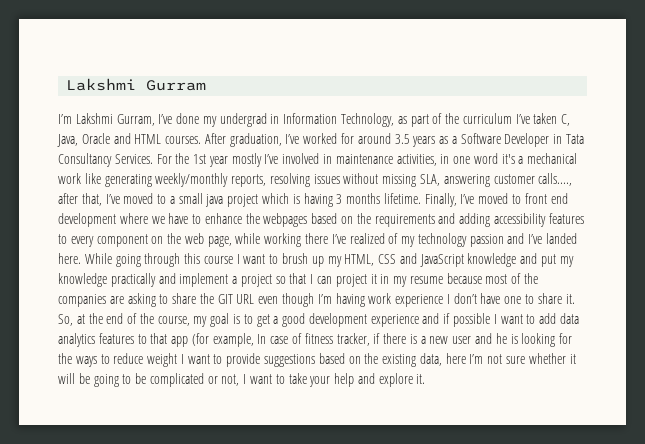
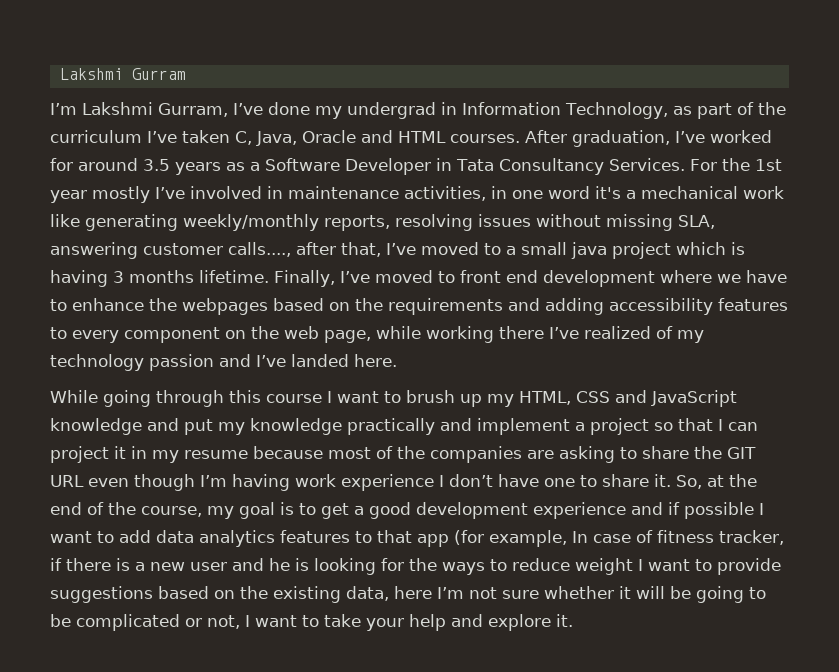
- Finally, I’ve moved to front end development where we have to enhance the webpages based on the requirements and adding accessibility features to every component on the web page, while working there I’ve realized of my technology passion and I’ve landed here. While going through this course I want to brush up my HTML, CSS and JavaScript knowledge and put my knowledge practically and implement a project so that I can project it in my resume because most of the companies are asking to share the GIT URL even though I’m having work experience I don’t have one to share it.
+ Finally, I’ve moved to front end development where we have to enhance the webpages based on the requirements and adding accessibility features to every component on the web page, while working there I’ve realized of my technology passion and I’ve landed here.
+ While going through this course I want to brush up my HTML, CSS and JavaScript knowledge and put my knowledge practically and implement a project so that I can project it in my resume because most of the companies are asking to share the GIT URL even though I’m having work experience I don’t have one to share it.

